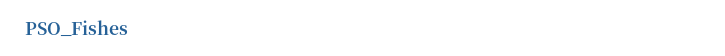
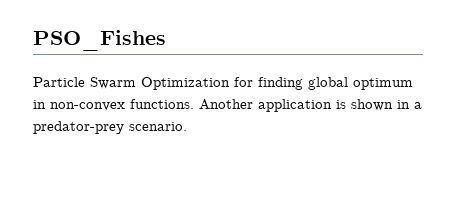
+ Particle Swarm Optimization for finding global optimum in non-convex functions. Another application is shown in a predator-prey scenario.

